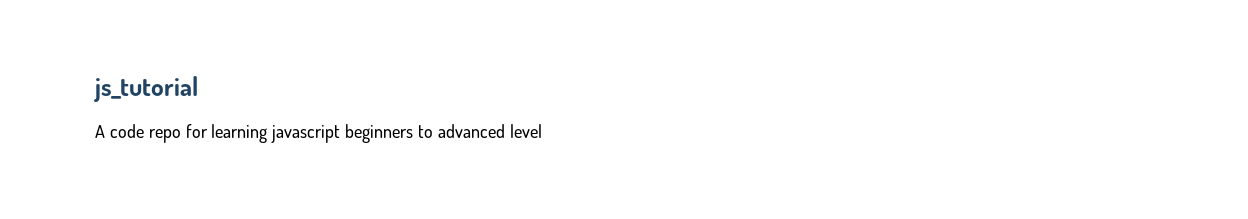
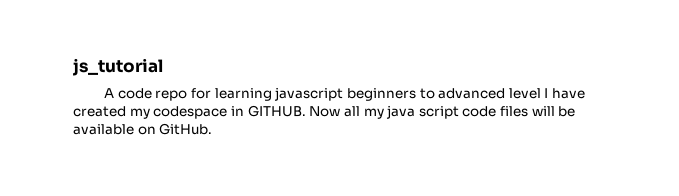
- A code repo for learning javascript beginners to advanced level
+ A code repo for learning javascript beginners to advanced level I have created my codespace in GITHUB. Now all my java script code files will be available on GitHub.

